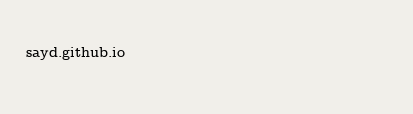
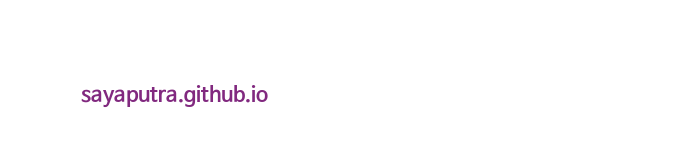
- sayd.github.io
+ sayaputra.github.io

